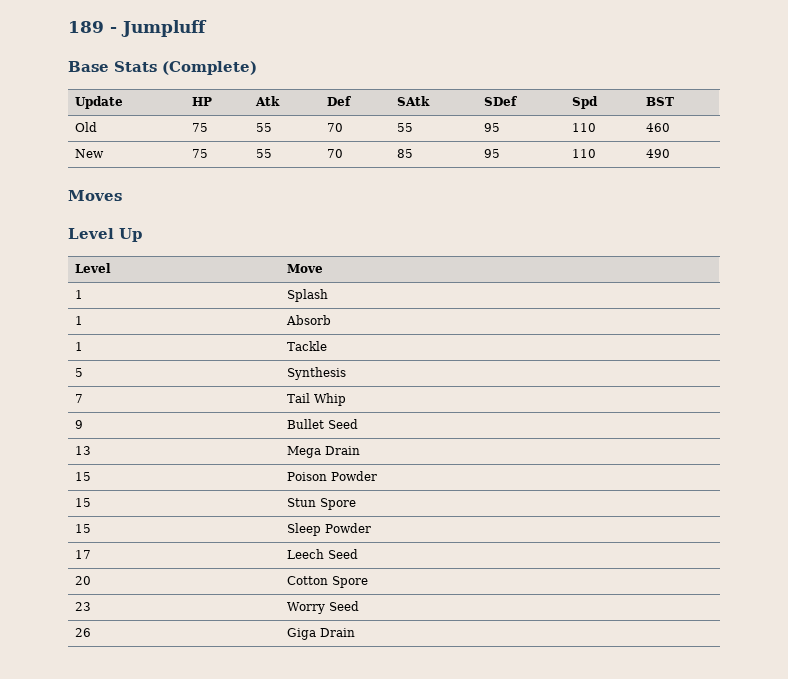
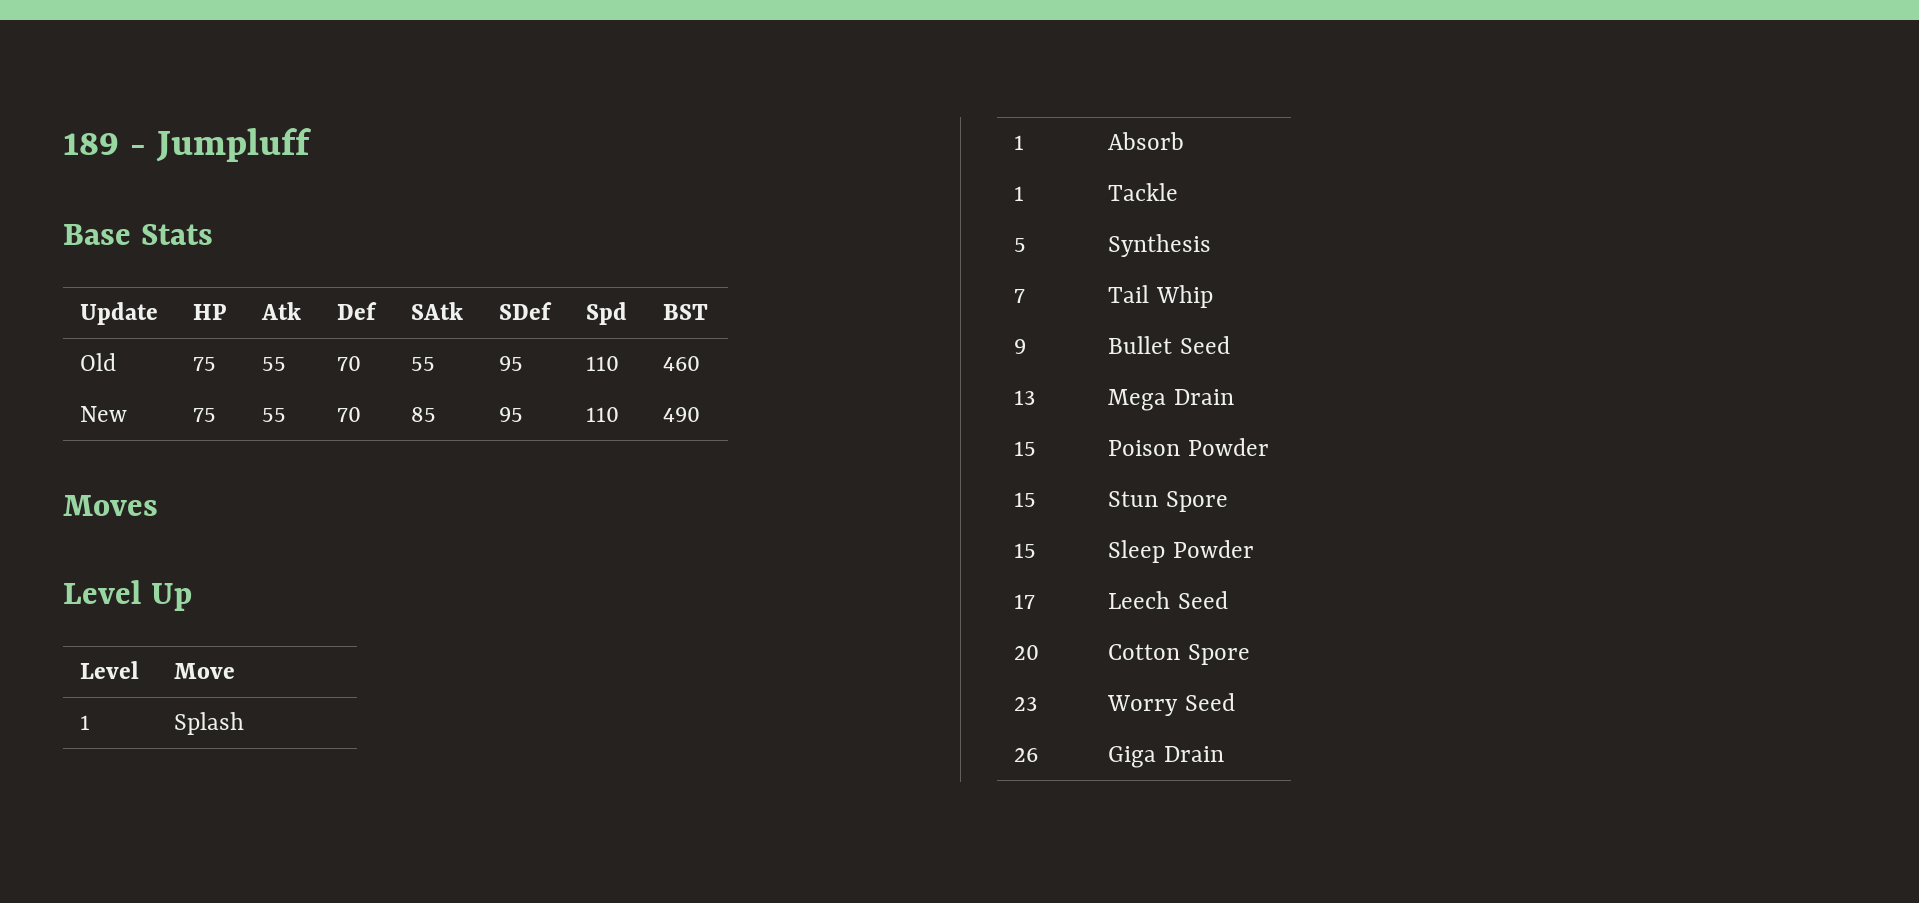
- Base Stats (Complete)
+ Base Stats

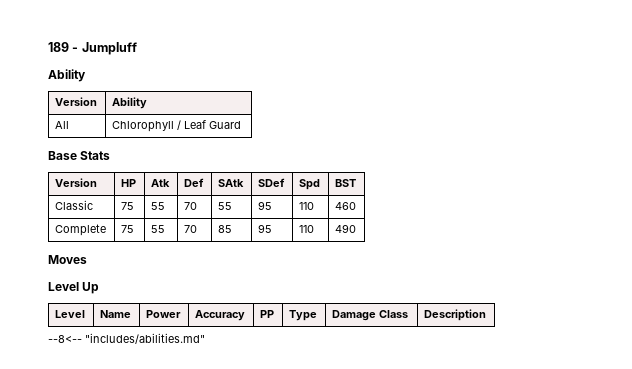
  189 - Jumpluff
+ Ability
+ Version | Ability
+ All | Chlorophyll / Leaf Guard
- Update | HP | Atk | Def | SAtk | SDef | Spd | BST
+ Version | HP | Atk | Def | SAtk | SDef | Spd | BST
- Old | 75 | 55 | 70 | 55 | 95 | 110 | 460
+ Classic | 75 | 55 | 70 | 55 | 95 | 110 | 460
- New | 75 | 55 | 70 | 85 | 95 | 110 | 490
+ Complete | 75 | 55 | 70 | 85 | 95 | 110 | 490
- Level | Move
- 1 | Splash
- 1 | Absorb
- 1 | Tackle
- 5 | Synthesis
- 7 | Tail Whip
- 9 | Bullet Seed
- 13 | Mega Drain
- 15 | Poison Powder
- 15 | Stun Spore
- 15 | Sleep Powder
- 17 | Leech Seed
- 20 | Cotton Spore
- 23 | Worry Seed
- 26 | Giga Drain
+ Level | Name | Power | Accuracy | PP | Type | Damage Class | Description
+ --8<-- "includes/abilities.md"

